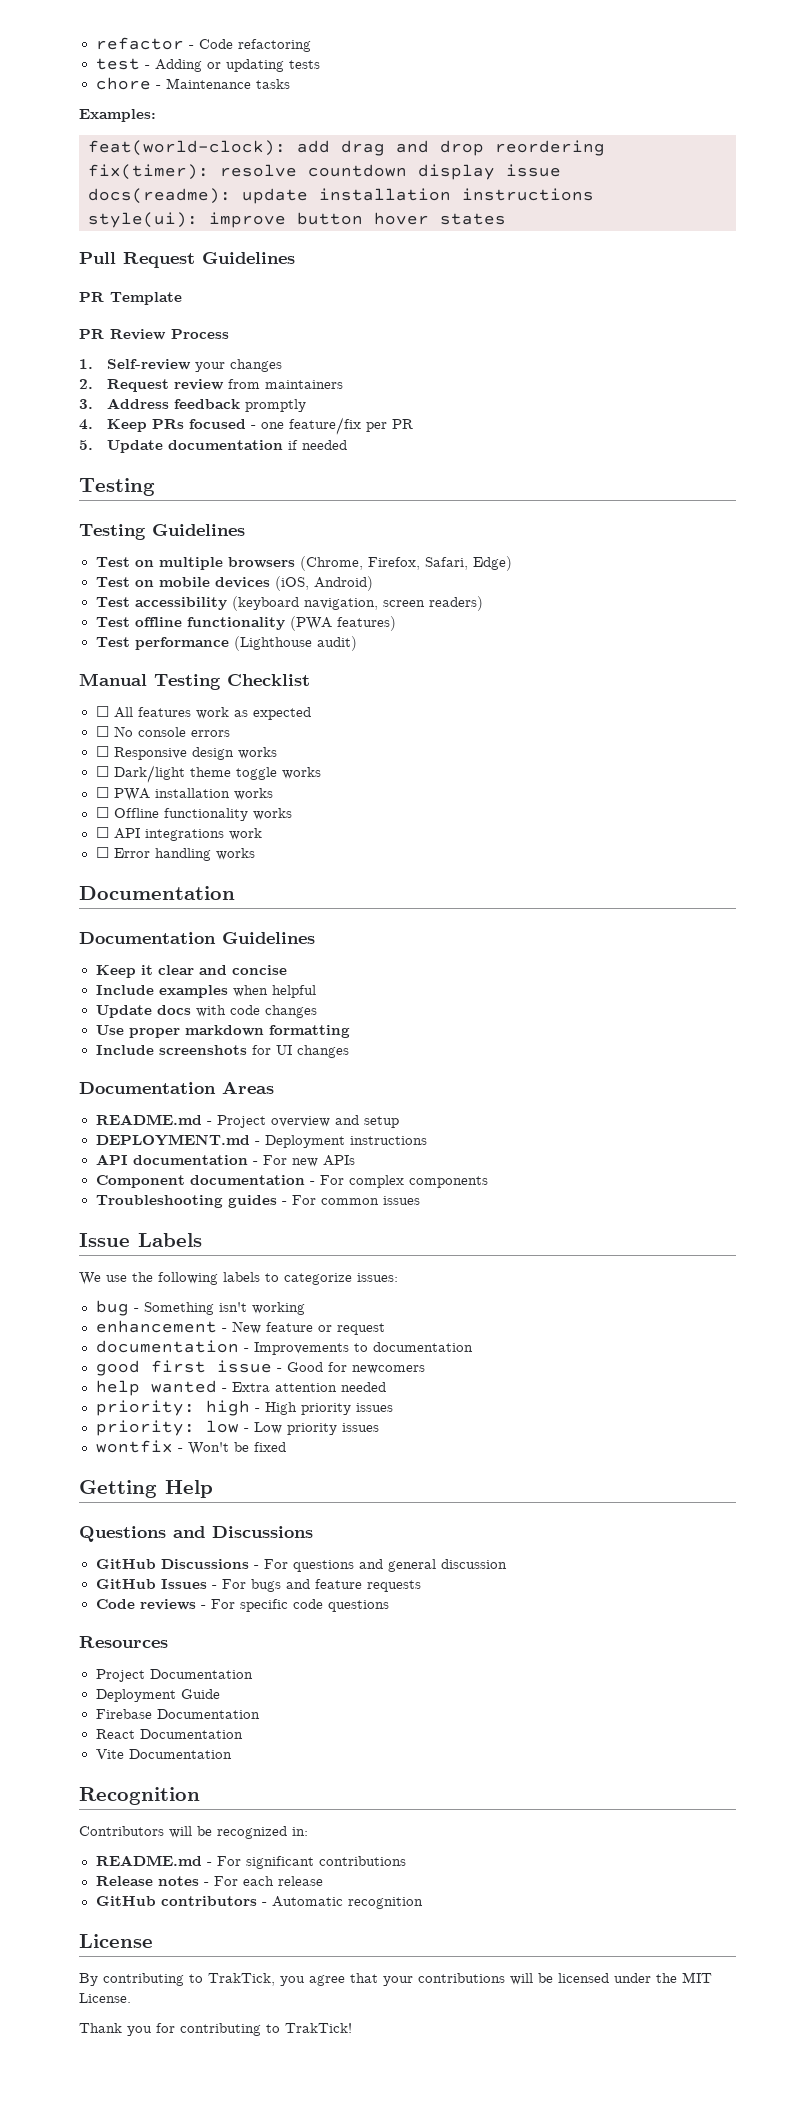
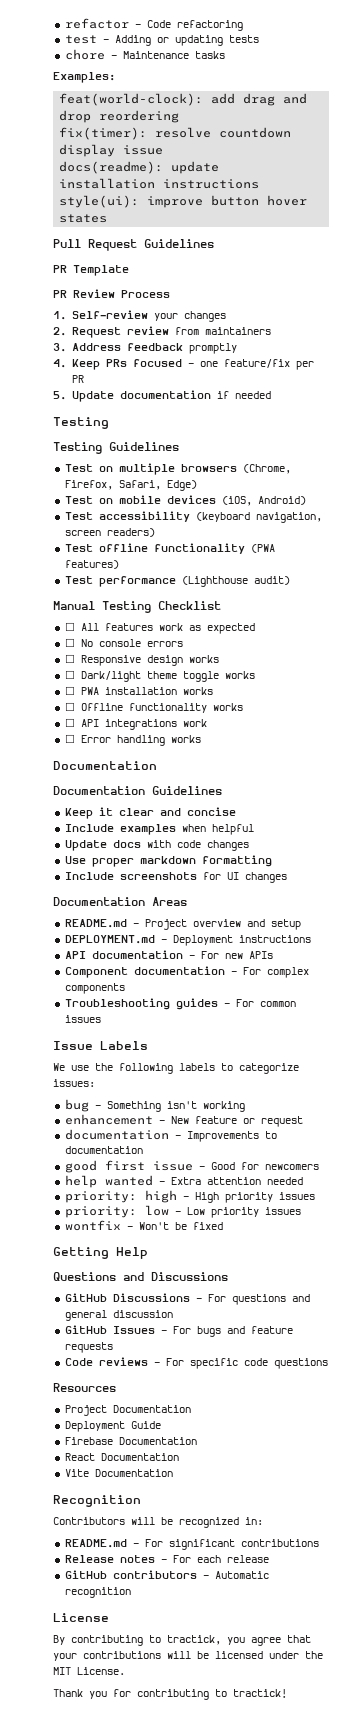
- By contributing to TrakTick, you agree that your contributions will be licensed under the MIT License.
+ By contributing to tractick, you agree that your contributions will be licensed under the MIT License.
- Thank you for contributing to TrakTick!
+ Thank you for contributing to tractick!

